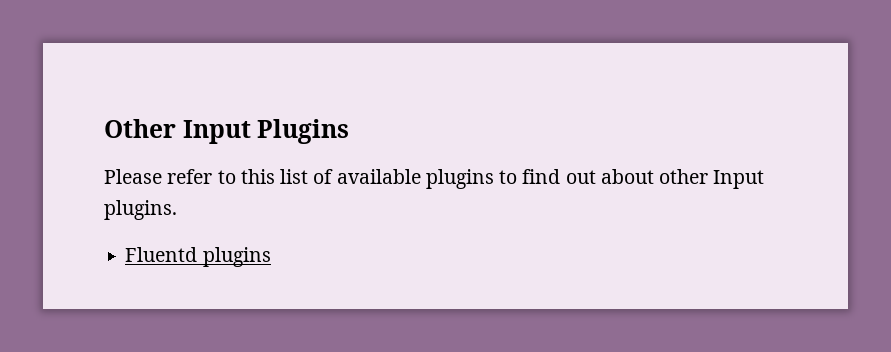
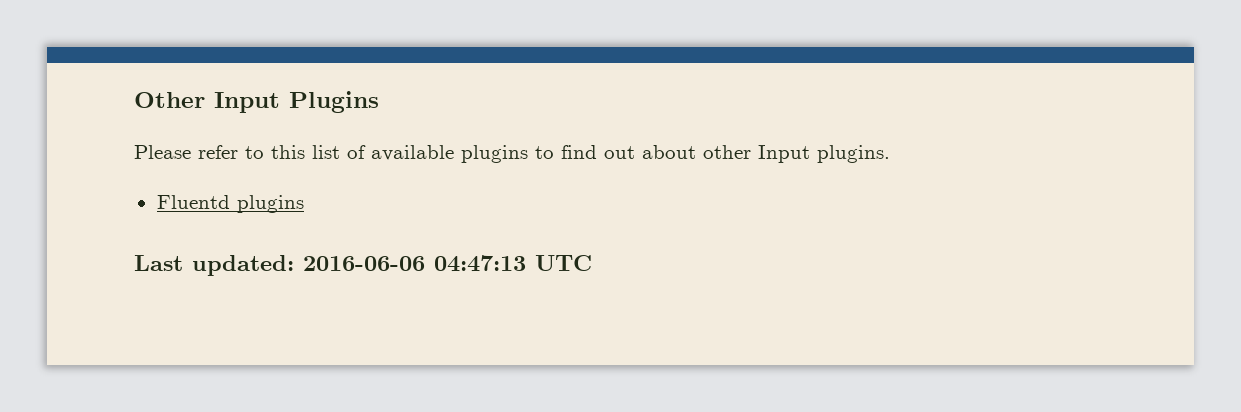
+ Last updated: 2016-06-06 04:47:13 UTC

